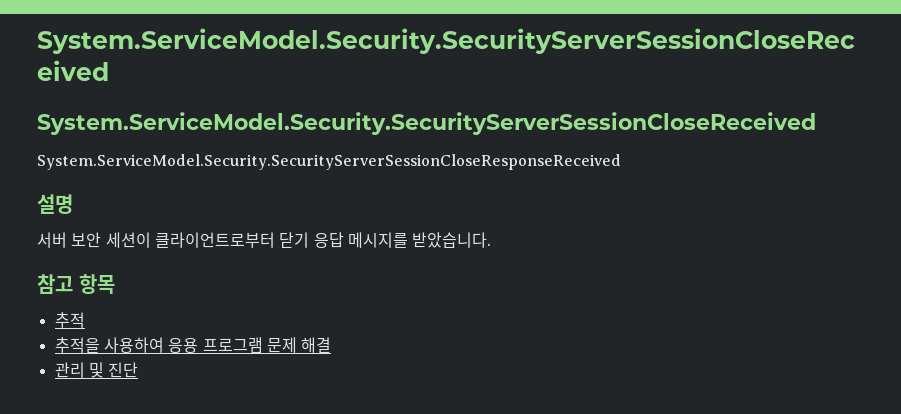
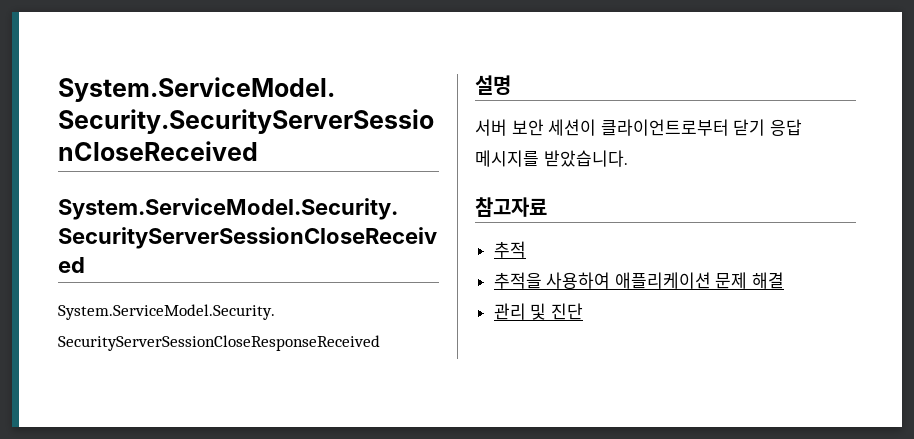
- 참고 항목
+ 참고자료
- 추적을 사용하여 응용 프로그램 문제 해결
+ 추적을 사용하여 애플리케이션 문제 해결

